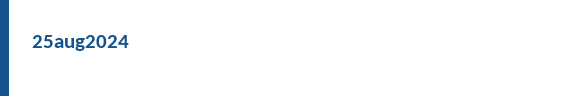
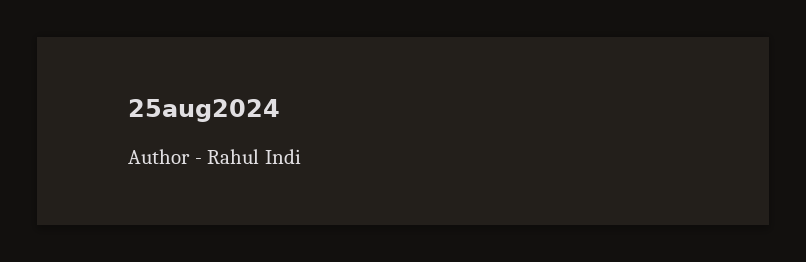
+ Author - Rahul Indi

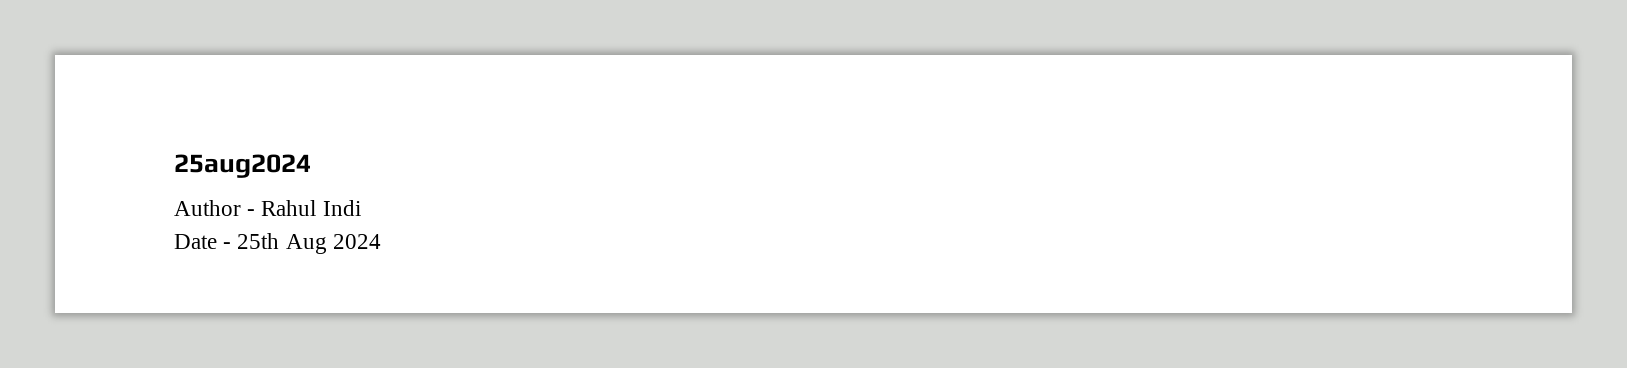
+ Date - 25th Aug 2024

